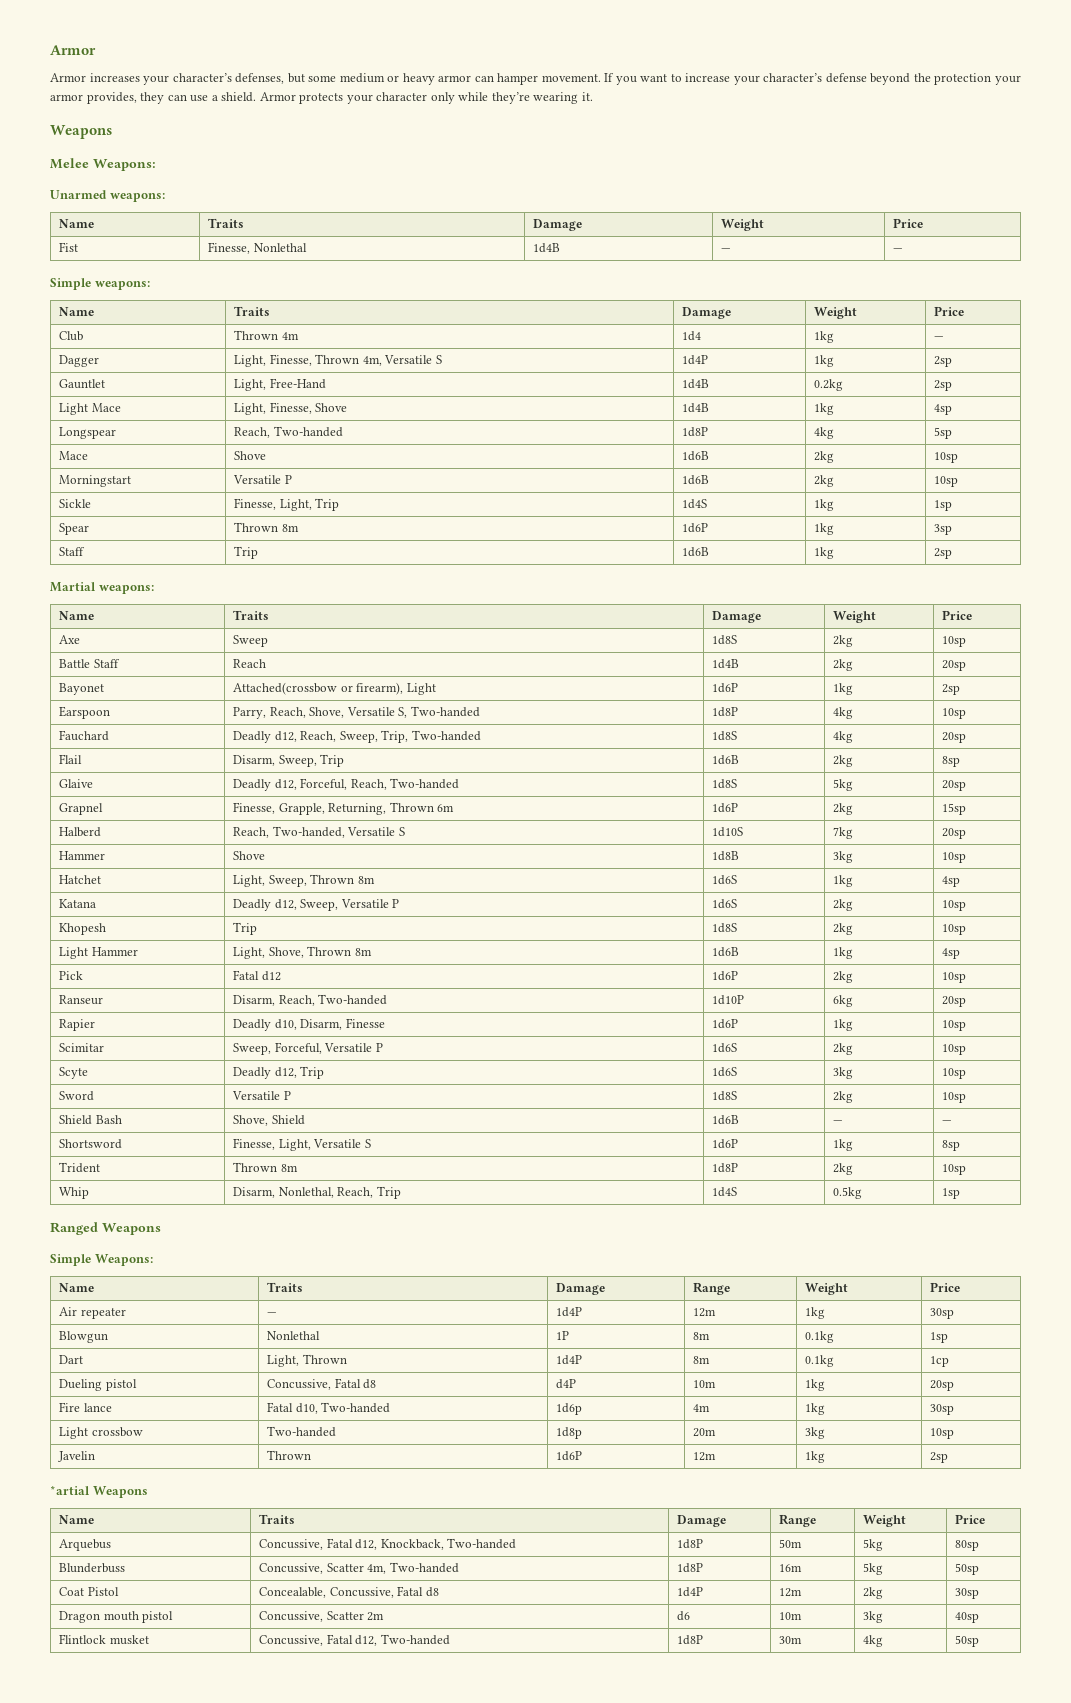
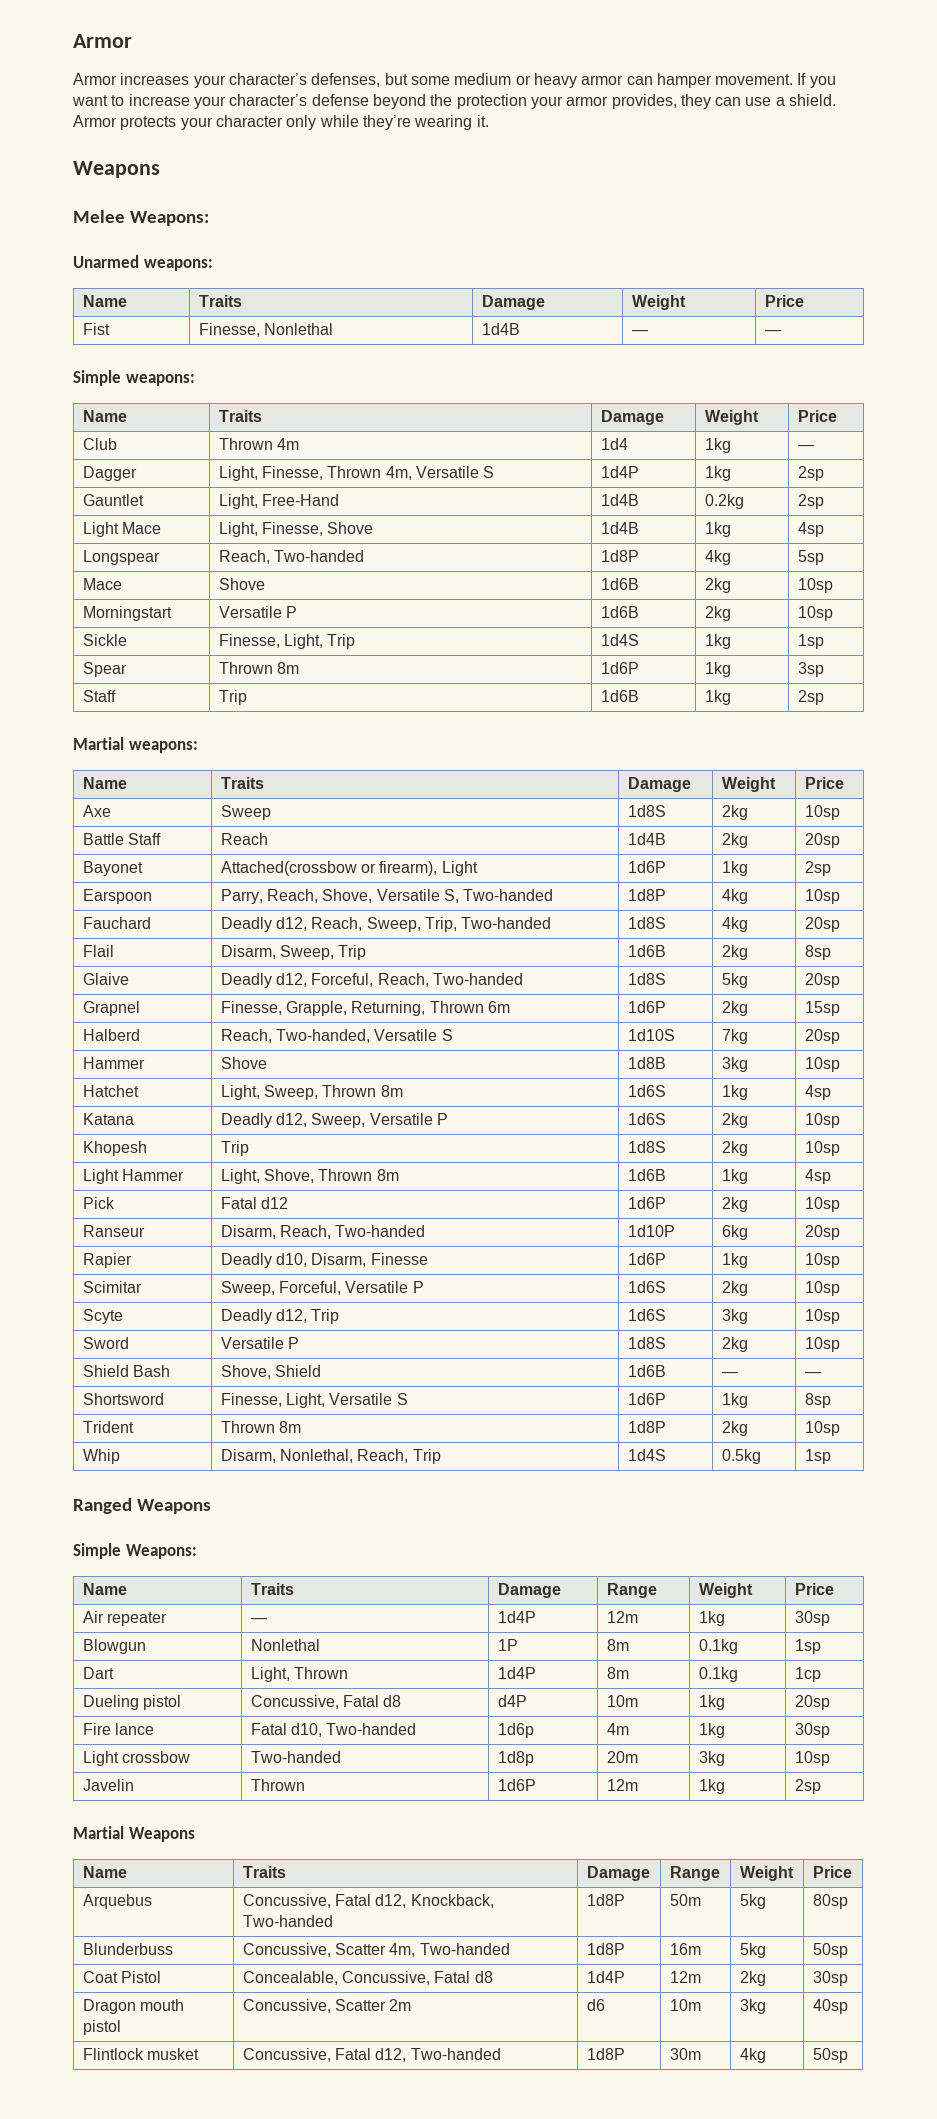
- *artial Weapons
+ Martial Weapons

